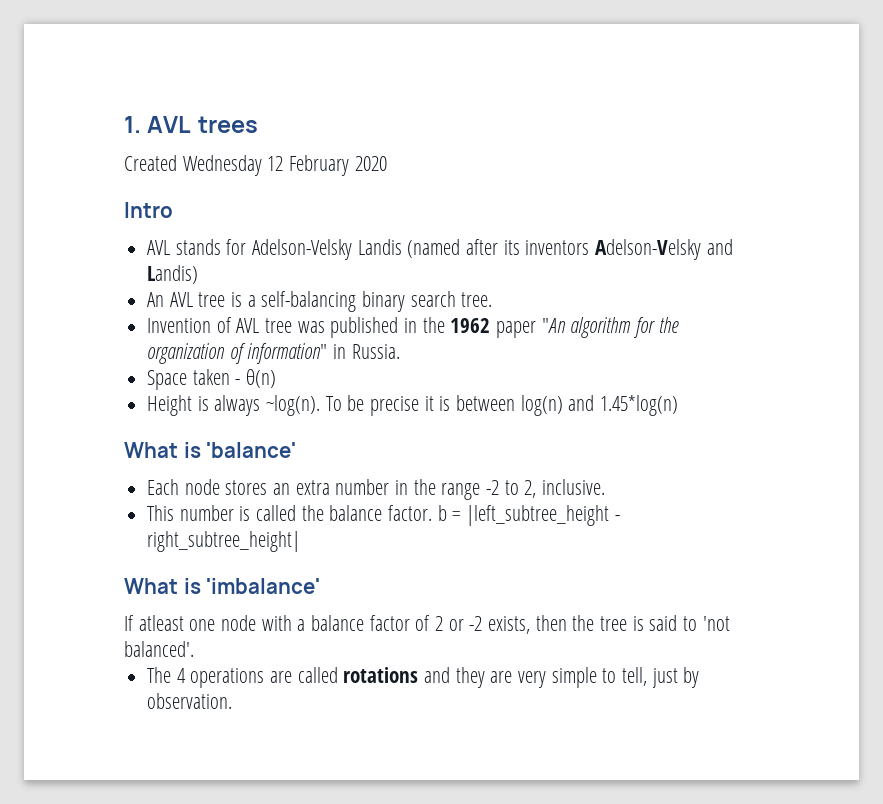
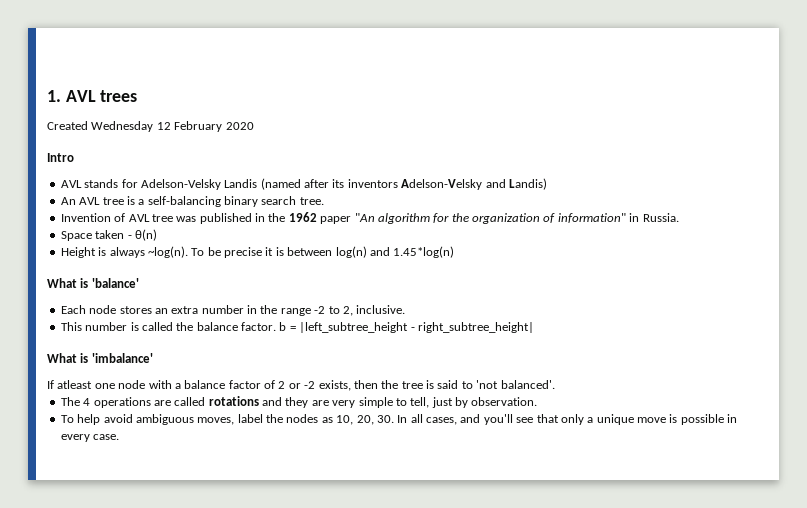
+ To help avoid ambiguous moves, label the nodes as 10, 20, 30. In all cases, and you'll see that only a unique move is possible in every case.

